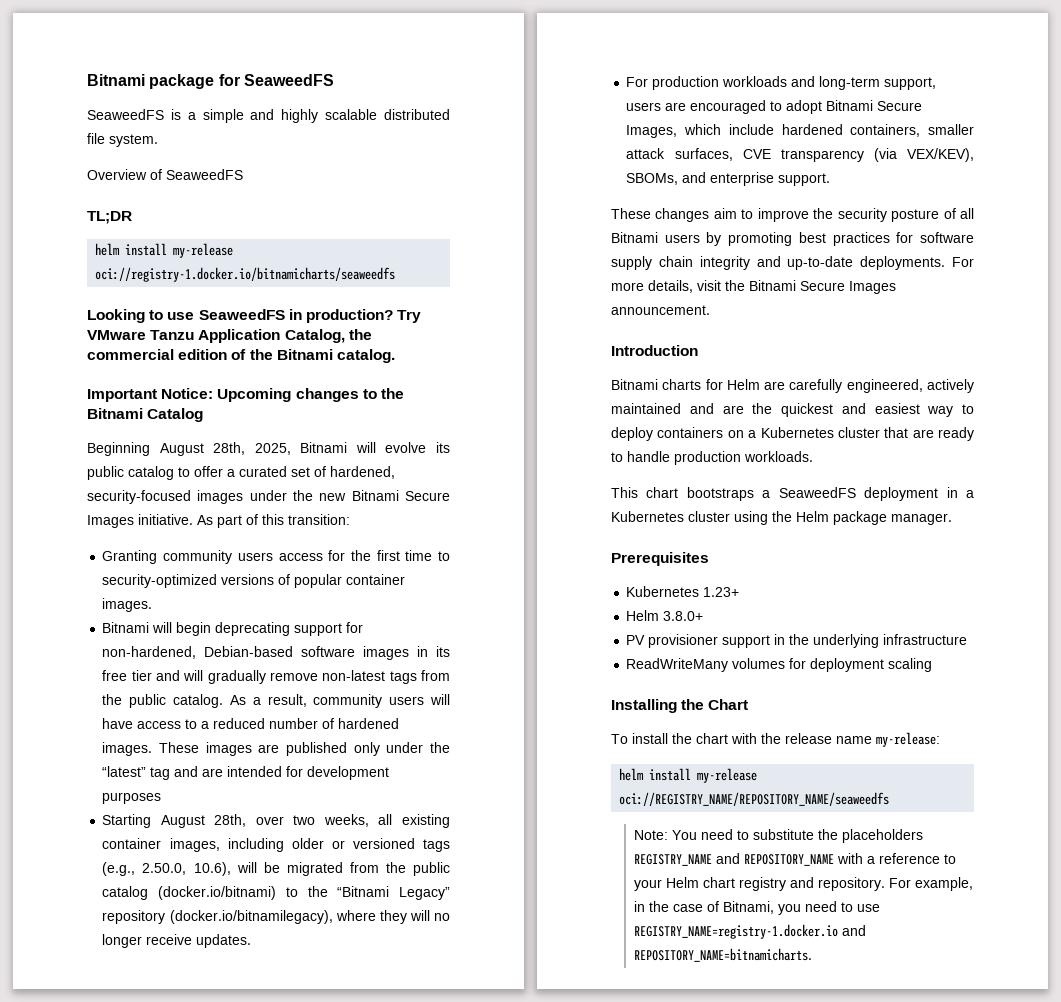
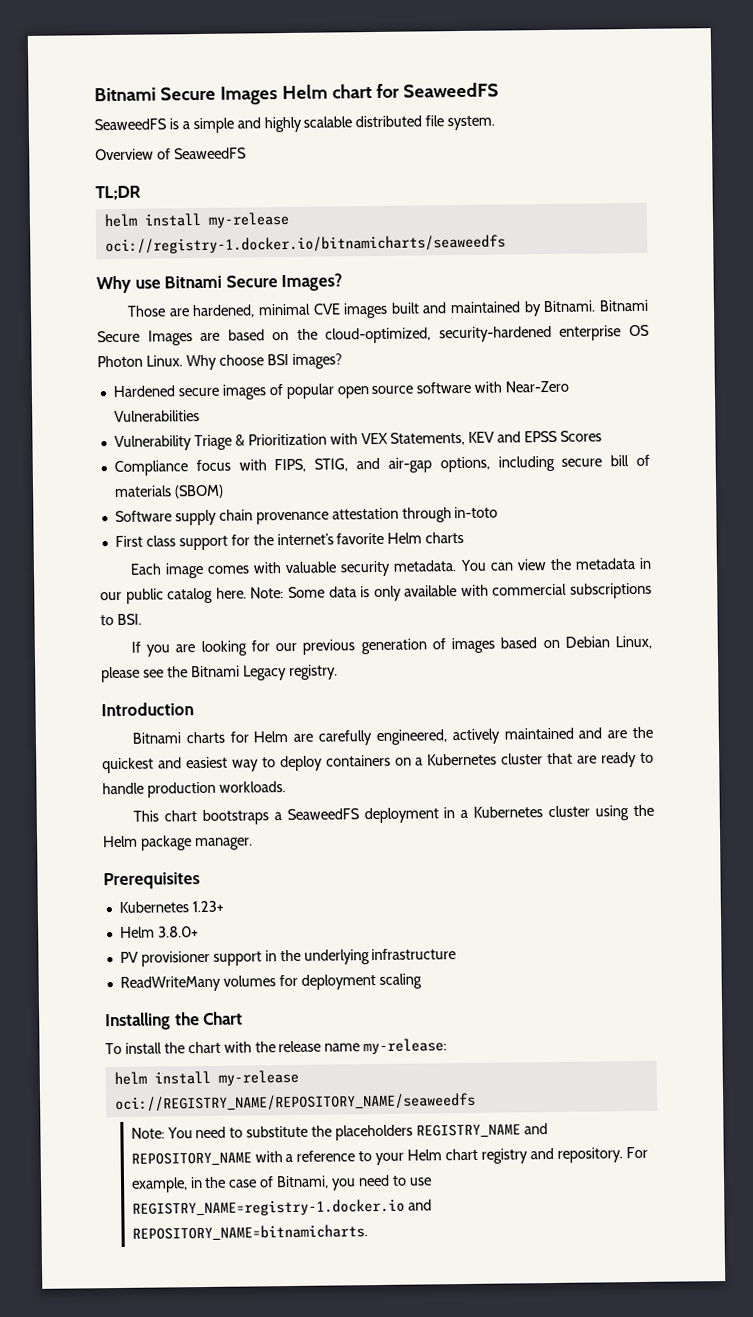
- Bitnami package for SeaweedFS
+ Bitnami Secure Images Helm chart for SeaweedFS
- Looking to use SeaweedFS in production? Try VMware Tanzu Application Catalog, the commercial edition of the Bitnami catalog.
- Important Notice: Upcoming changes to the Bitnami Catalog
- Beginning August 28th, 2025, Bitnami will evolve its public catalog to offer a curated set of hardened, security-focused images under the new Bitnami Secure Images initiative. As part of this transition:
- Granting community users access for the first time to security-optimized versions of popular container images.
- Bitnami will begin deprecating support for non-hardened, Debian-based software images in its free tier and will gradually remove non-latest tags from the public catalog. As a result, community users will have access to a reduced number of hardened images. These images are published only under the “latest” tag and are intended for development purposes
- Starting August 28th, over two weeks, all existing container images, including older or versioned tags (e.g., 2.50.0, 10.6), will be migrated from the public catalog (docker.io/bitnami) to the “Bitnami Legacy” repository (docker.io/bitnamilegacy), where they will no longer receive updates.
- For production workloads and long-term support, users are encouraged to adopt Bitnami Secure Images, which include hardened containers, smaller attack surfaces, CVE transparency (via VEX/KEV), SBOMs, and enterprise support.
- These changes aim to improve the security posture of all Bitnami users by promoting best practices for software supply chain integrity and up-to-date deployments. For more details, visit the Bitnami Secure Images announcement.
+ Why use Bitnami Secure Images?
+ Those are hardened, minimal CVE images built and maintained by Bitnami. Bitnami Secure Images are based on the cloud-optimized, security-hardened enterprise OS Photon Linux. Why choose BSI images?
+ Hardened secure images of popular open source software with Near-Zero Vulnerabilities
+ Vulnerability Triage & Prioritization with VEX Statements, KEV and EPSS Scores
+ Compliance focus with FIPS, STIG, and air-gap options, including secure bill of materials (SBOM)
+ Software supply chain provenance attestation through in-toto
+ First class support for the internet’s favorite Helm charts
+ Each image comes with valuable security metadata. You can view the metadata in our public catalog here. Note: Some data is only available with commercial subscriptions to BSI.
+ If you are looking for our previous generation of images based on Debian Linux, please see the Bitnami Legacy registry.

